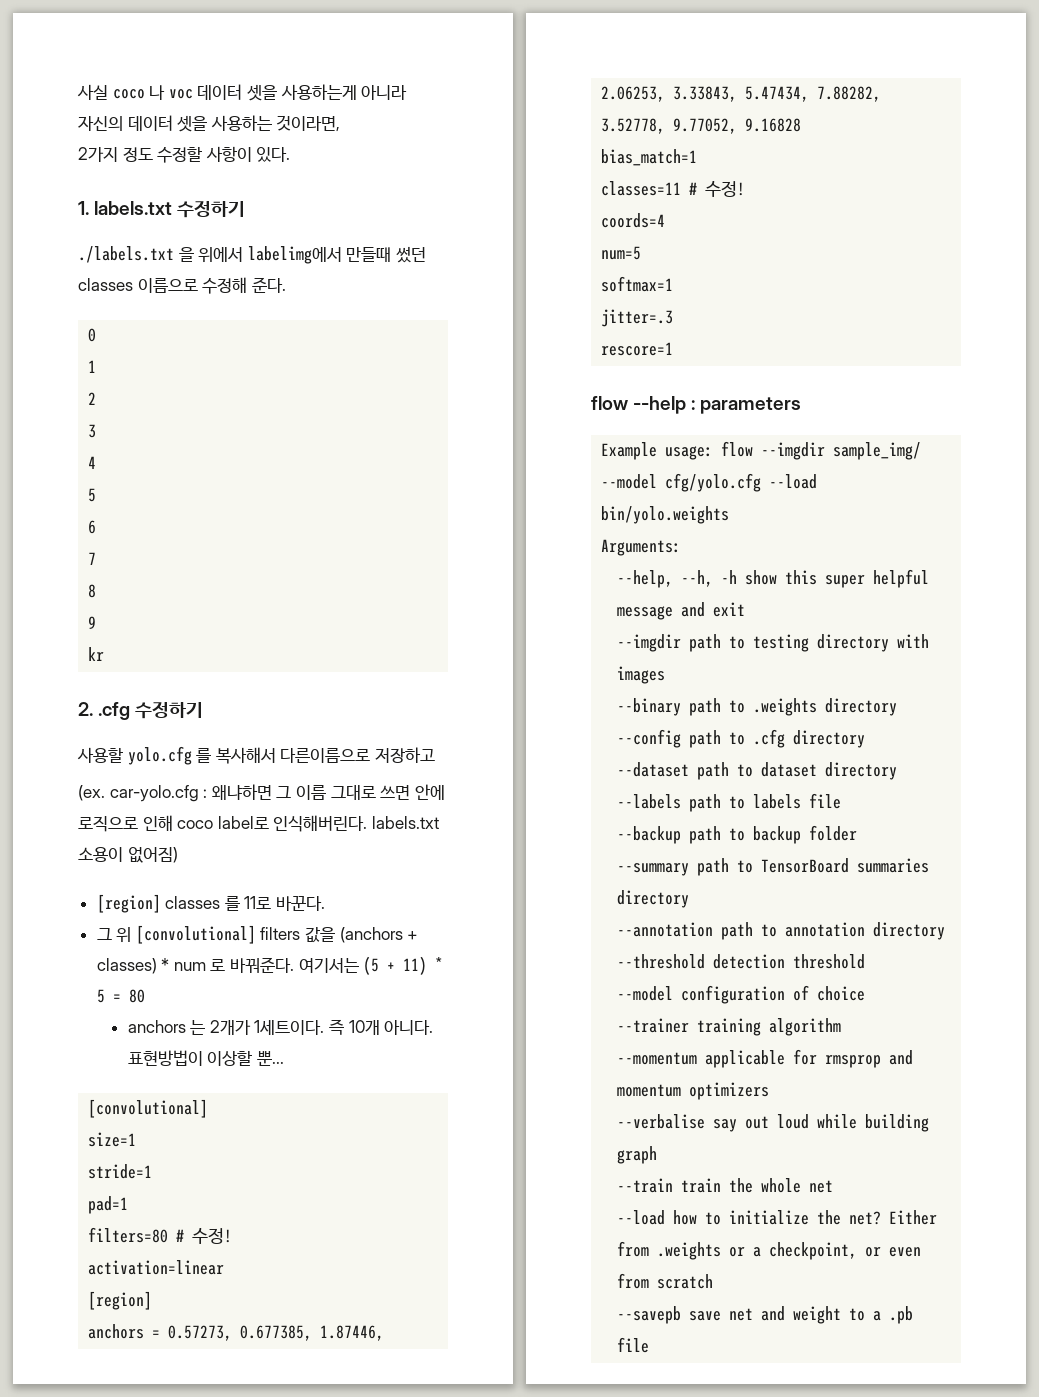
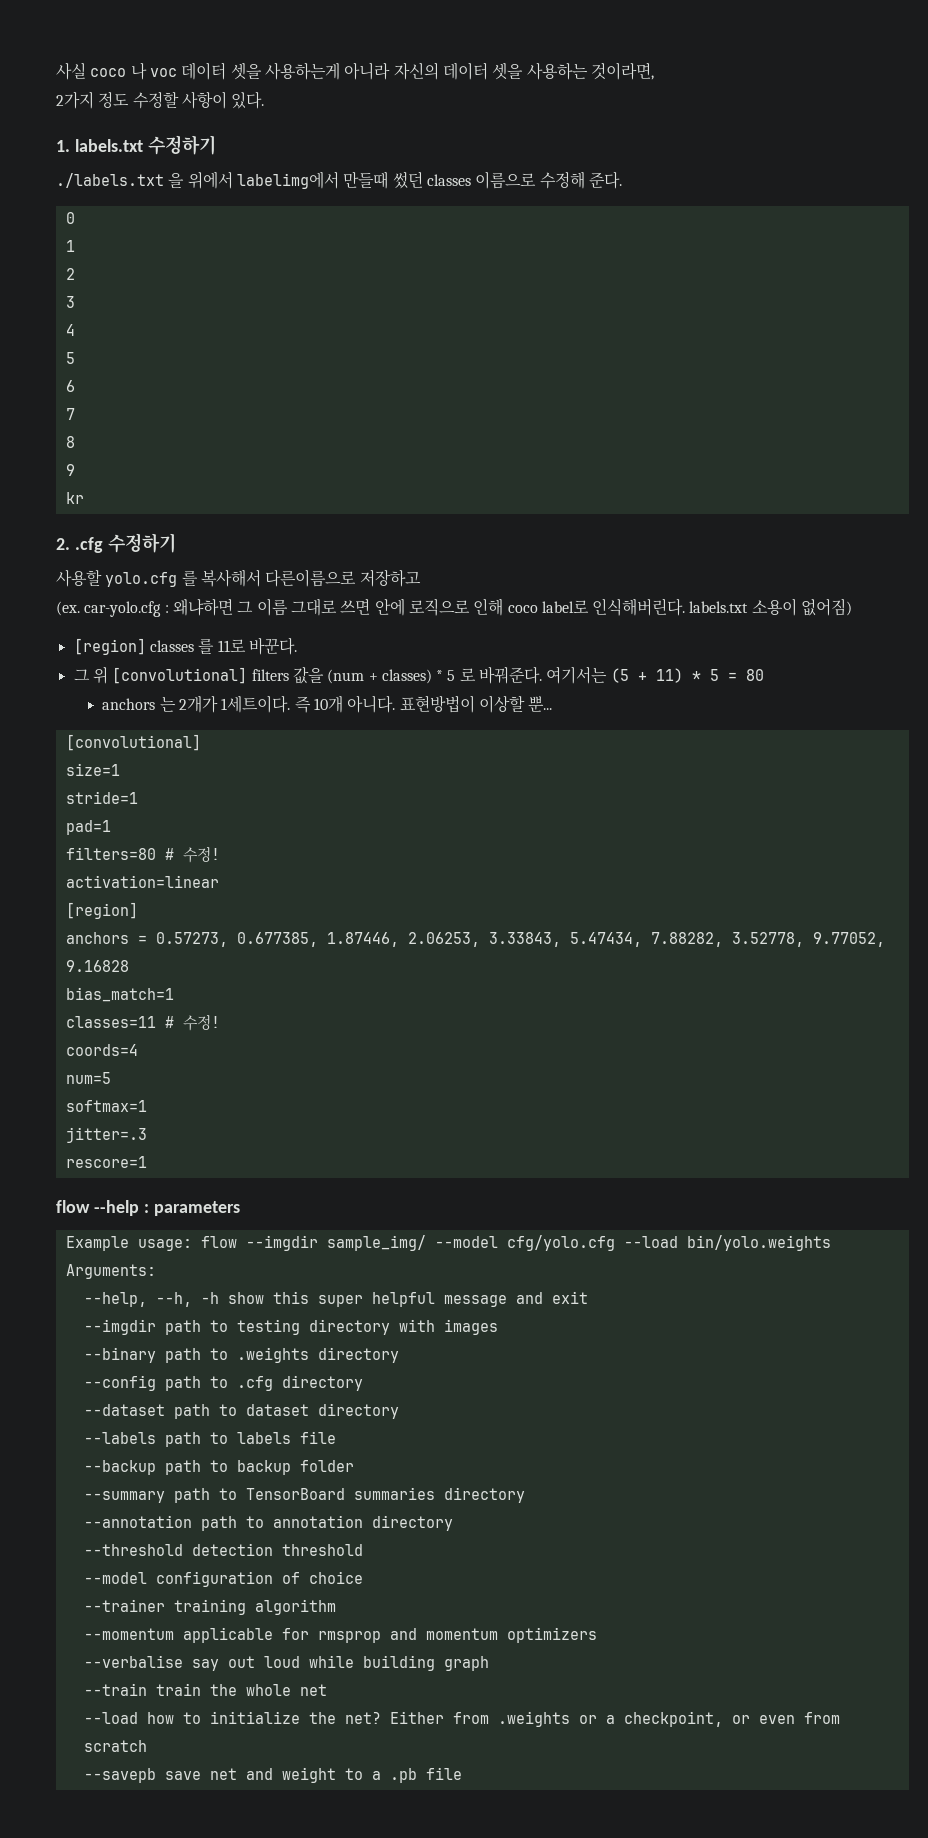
- 그 위 [convolutional] filters 값을 (anchors + classes) * num 로 바꿔준다.
+ 그 위 [convolutional] filters 값을 (num + classes) * 5 로 바꿔준다.

